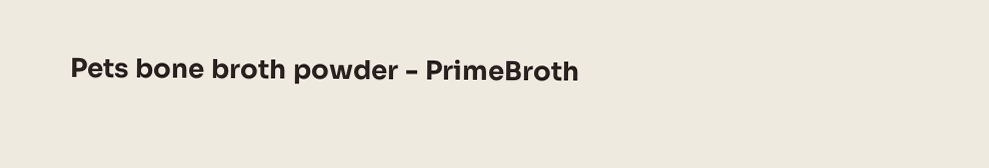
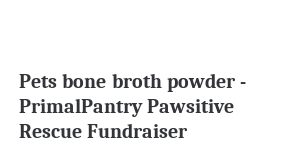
- Pets bone broth powder - PrimeBroth
+ Pets bone broth powder - PrimalPantry Pawsitive Rescue Fundraiser

